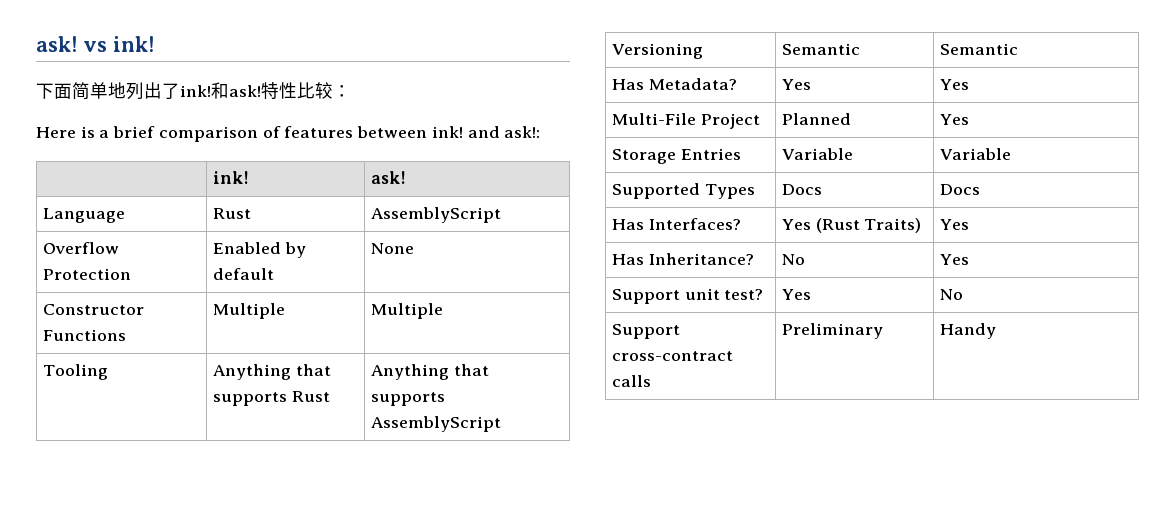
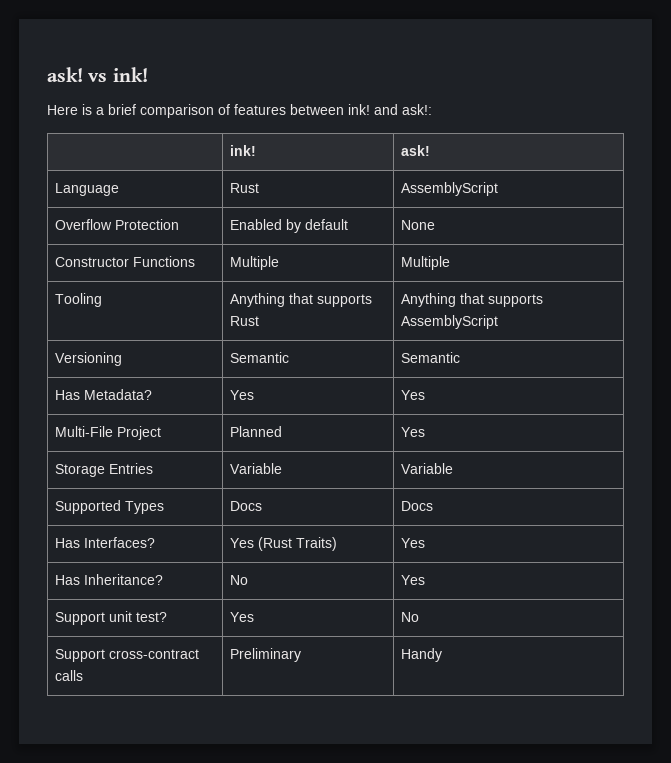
- 下面简单地列出了ink!和ask!特性比较：

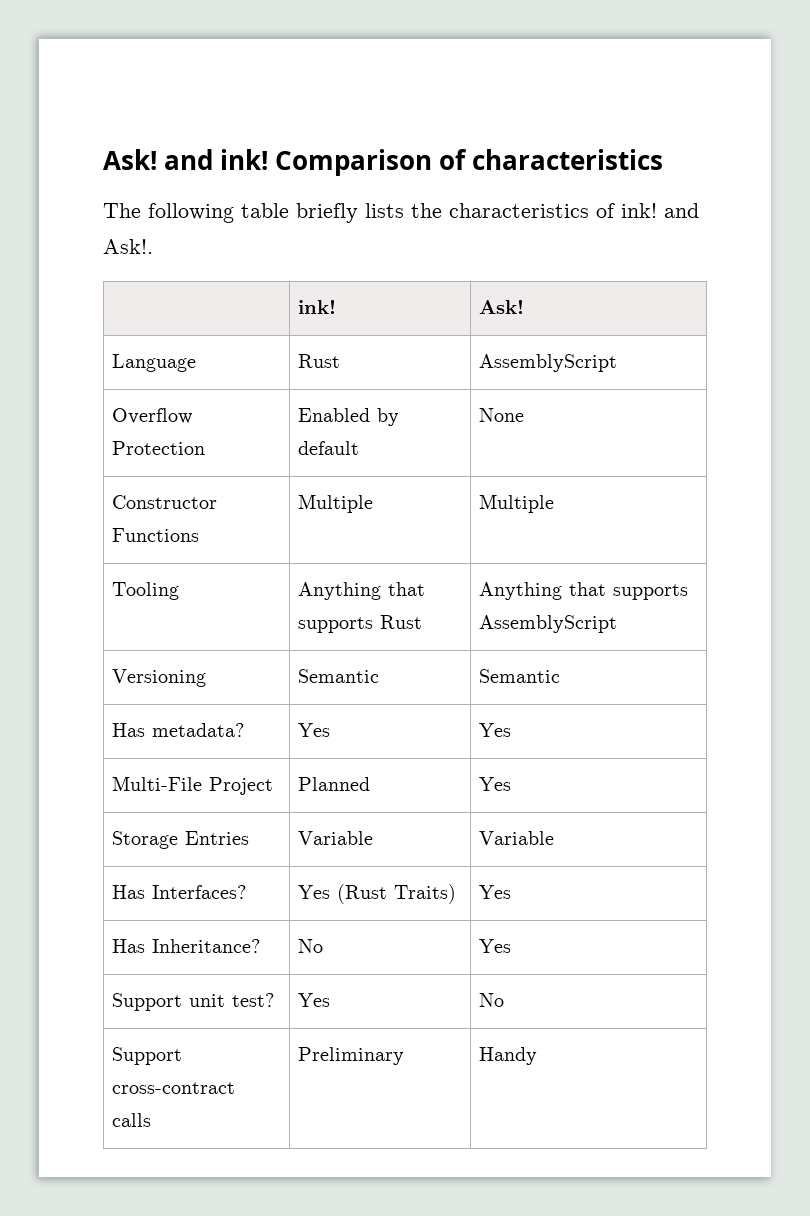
- ask! vs ink!
- Here is a brief comparison of features between ink! and ask!:
+ Ask! and ink! Comparison of characteristics
+ The following table briefly lists the characteristics of ink! and Ask!.
- | ink! | ask!
+ | ink! | Ask!
- Has Metadata? | Yes | Yes
+ Has metadata? | Yes | Yes
- Supported Types | Docs | Docs

